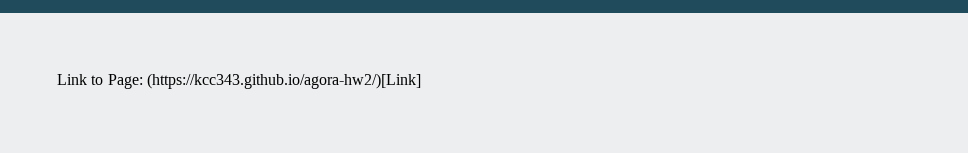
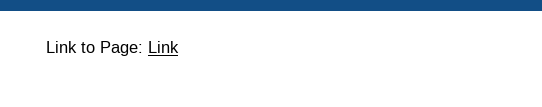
- Link to Page: (https://kcc343.github.io/agora-hw2/)[Link]
+ Link to Page: Link

